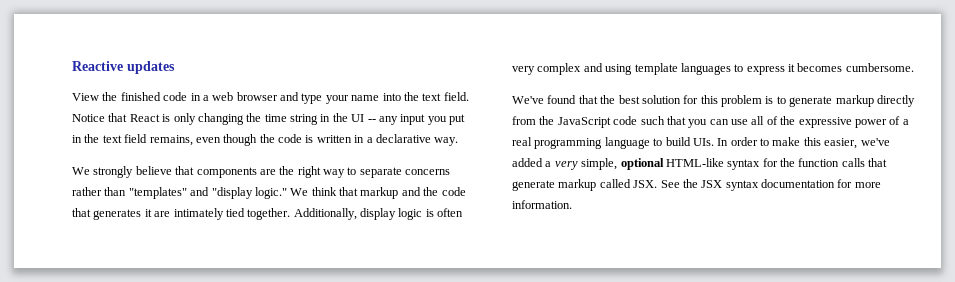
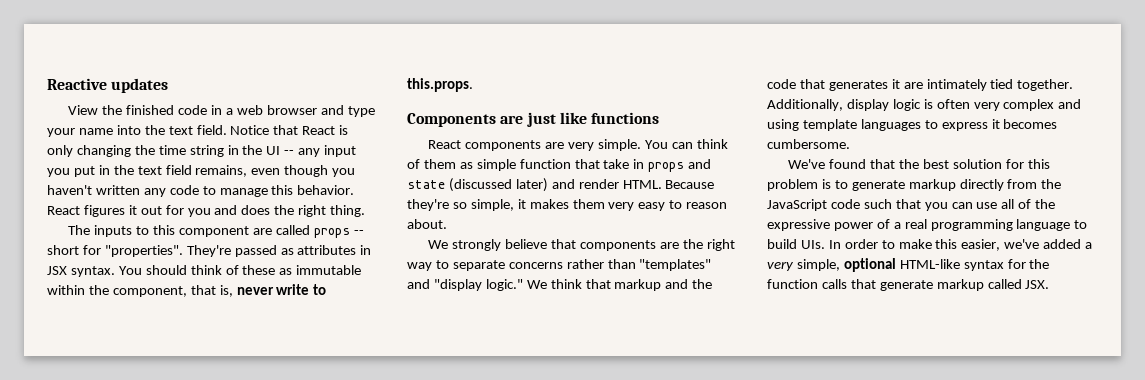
- Notice that React is only changing the time string in the UI -- any input you put in the text field remains, even though the code is written in a declarative way.
+ Notice that React is only changing the time string in the UI -- any input you put in the text field remains, even though you haven't written any code to manage this behavior. React figures it out for you and does the right thing.
+ The inputs to this component are called props -- short for "properties". They're passed as attributes in JSX syntax. You should think of these as immutable within the component, that is, never write to this.props.
+ Components are just like functions
+ React components are very simple. You can think of them as simple function that take in props and state (discussed later) and render HTML. Because they're so simple, it makes them very easy to reason about.
- We've found that the best solution for this problem is to generate markup directly from the JavaScript code such that you can use all of the expressive power of a real programming language to build UIs. In order to make this easier, we've added a very simple, optional HTML-like syntax for the function calls that generate markup called JSX. See the JSX syntax documentation for more information.
+ We've found that the best solution for this problem is to generate markup directly from the JavaScript code such that you can use all of the expressive power of a real programming language to build UIs. In order to make this easier, we've added a very simple, optional HTML-like syntax for the function calls that generate markup called JSX.

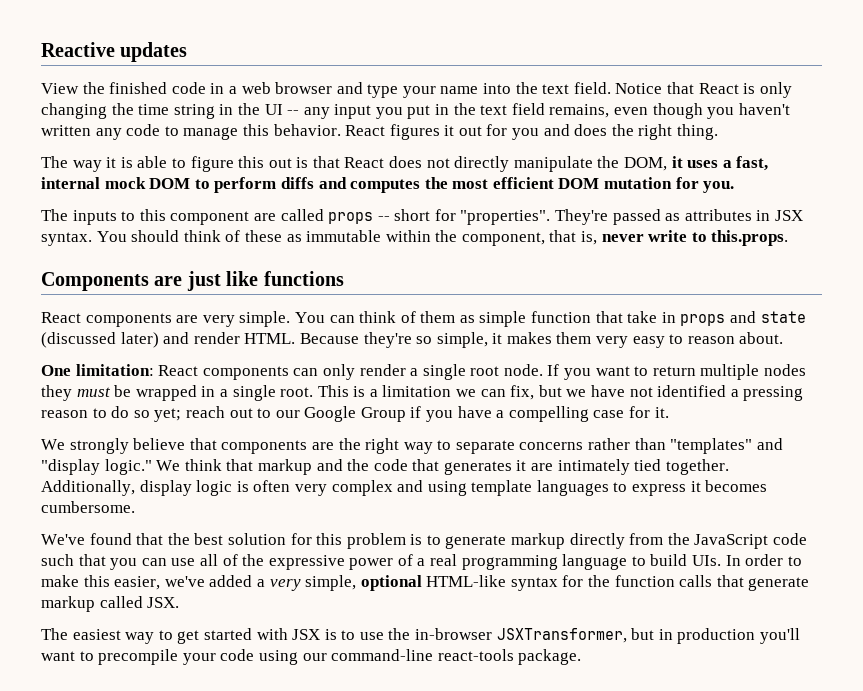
+ The way it is able to figure this out is that React does not directly manipulate the DOM, it uses a fast, internal mock DOM to perform diffs and computes the most efficient DOM mutation for you.
+ One limitation: React components can only render a single root node. If you want to return multiple nodes they must be wrapped in a single root. This is a limitation we can fix, but we have not identified a pressing reason to do so yet; reach out to our Google Group if you have a compelling case for it.
+ The easiest way to get started with JSX is to use the in-browser JSXTransformer, but in production you'll want to precompile your code using our command-line react-tools package.

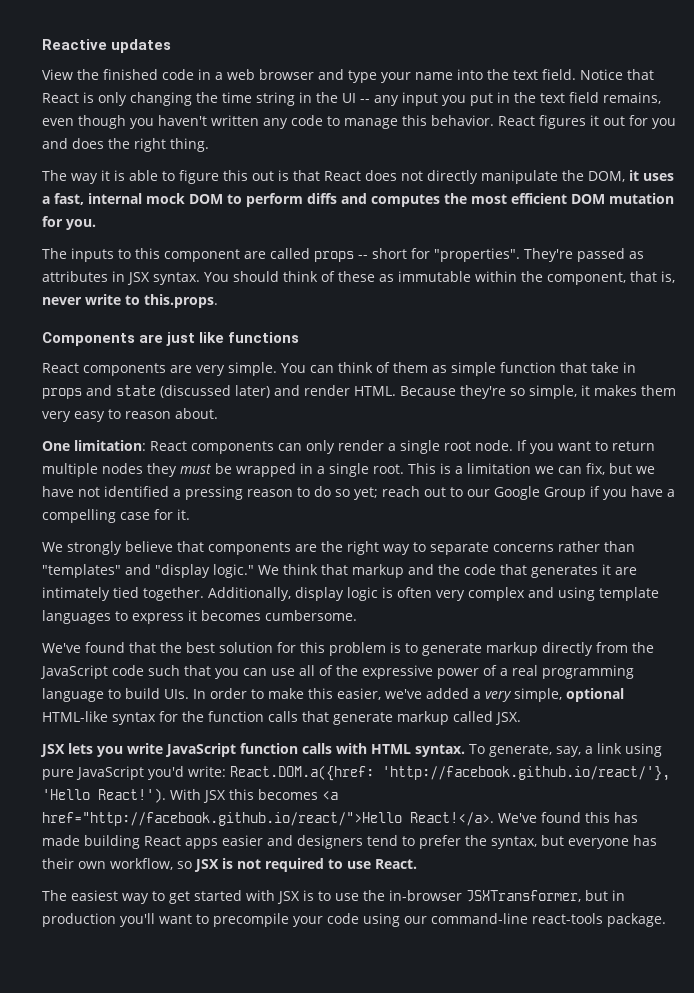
+ JSX lets you write JavaScript function calls with HTML syntax. To generate, say, a link using pure JavaScript you'd write: React.DOM.a({href: 'http://facebook.github.io/react/'}, 'Hello React!'). With JSX this becomes <a href="http://facebook.github.io/react/">Hello React!</a>. We've found this has made building React apps easier and designers tend to prefer the syntax, but everyone has their own workflow, so JSX is not required to use React.

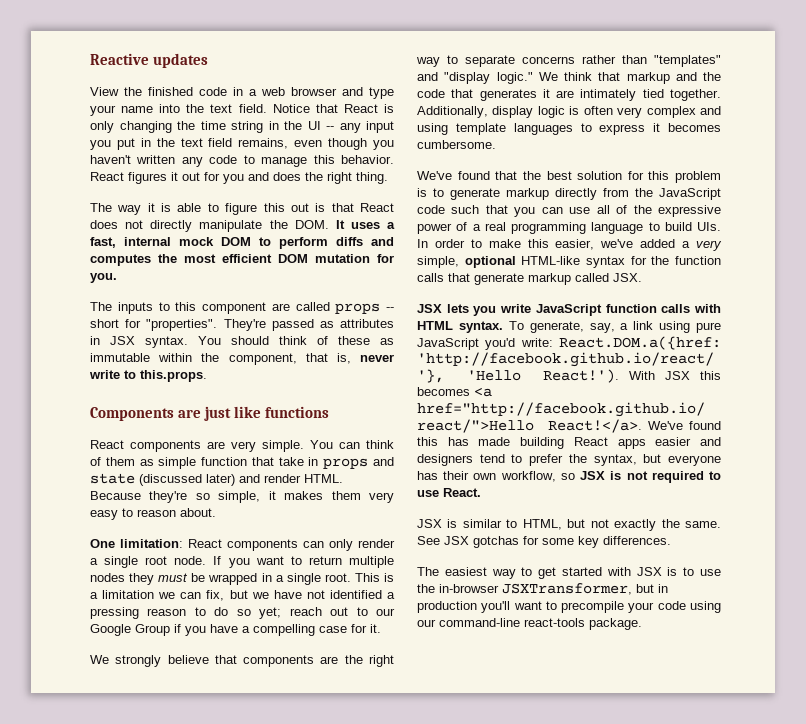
- The way it is able to figure this out is that React does not directly manipulate the DOM, it uses a fast, internal mock DOM to perform diffs and computes the most efficient DOM mutation for you.
+ The way it is able to figure this out is that React does not directly manipulate the DOM. It uses a fast, internal mock DOM to perform diffs and computes the most efficient DOM mutation for you.
+ JSX is similar to HTML, but not exactly the same. See JSX gotchas for some key differences.

